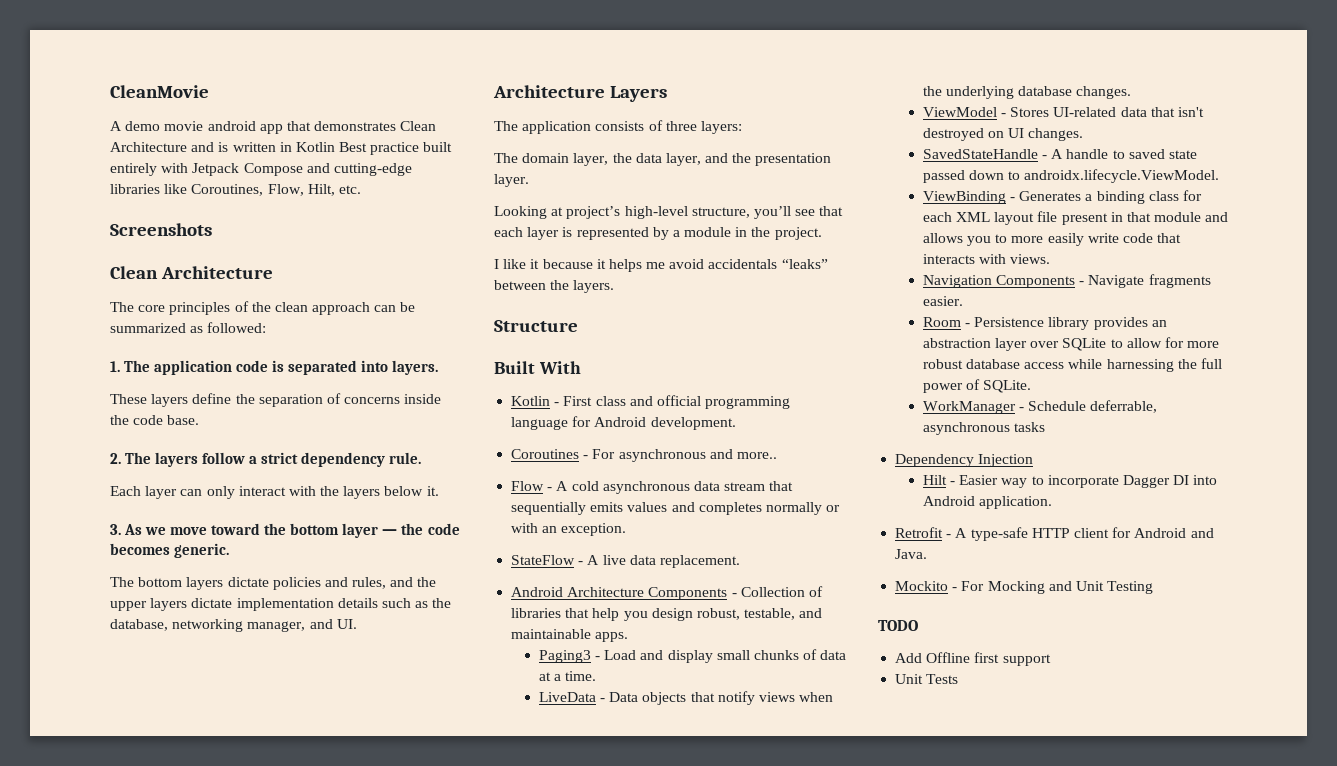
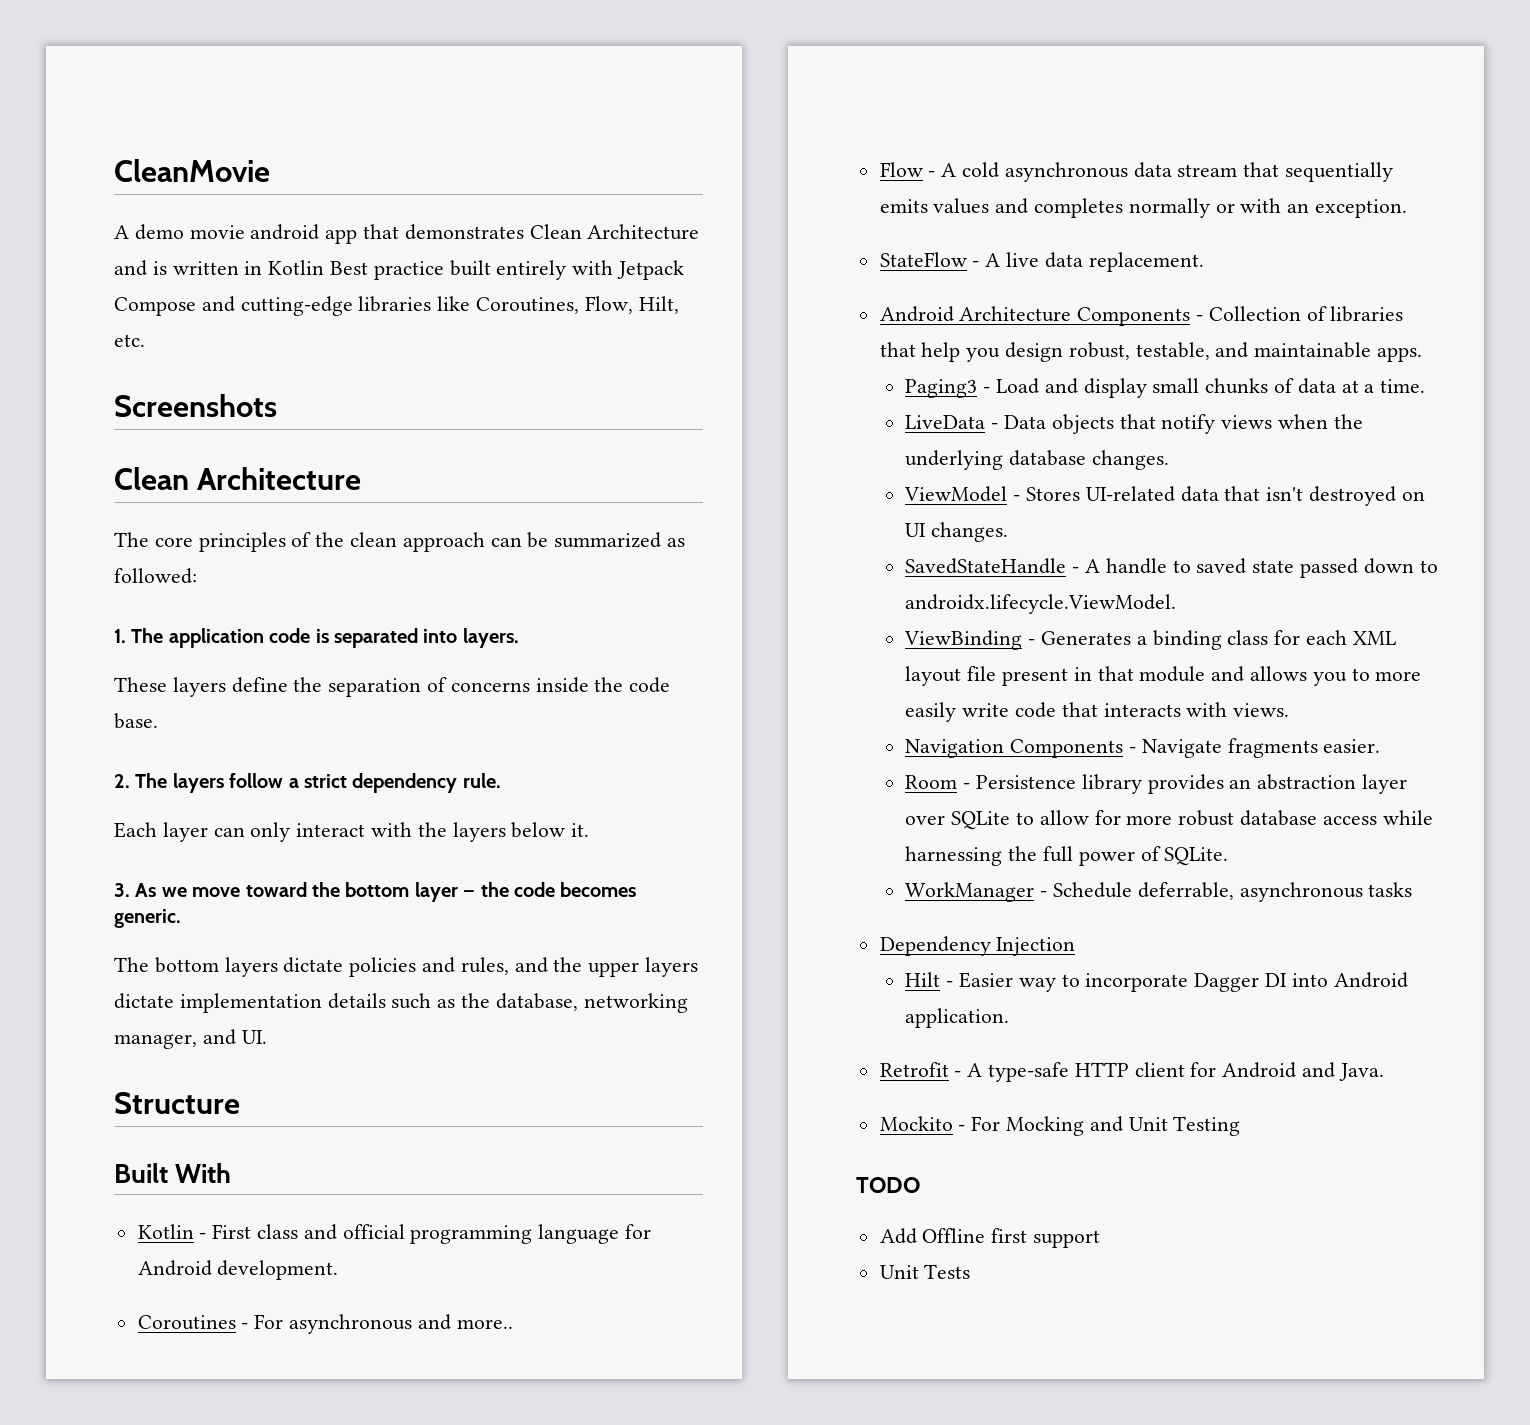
- Architecture Layers
- The application consists of three layers:
- The domain layer, the data layer, and the presentation layer.
- Looking at project’s high-level structure, you’ll see that each layer is represented by a module in the project.
- I like it because it helps me avoid accidentals “leaks” between the layers.

